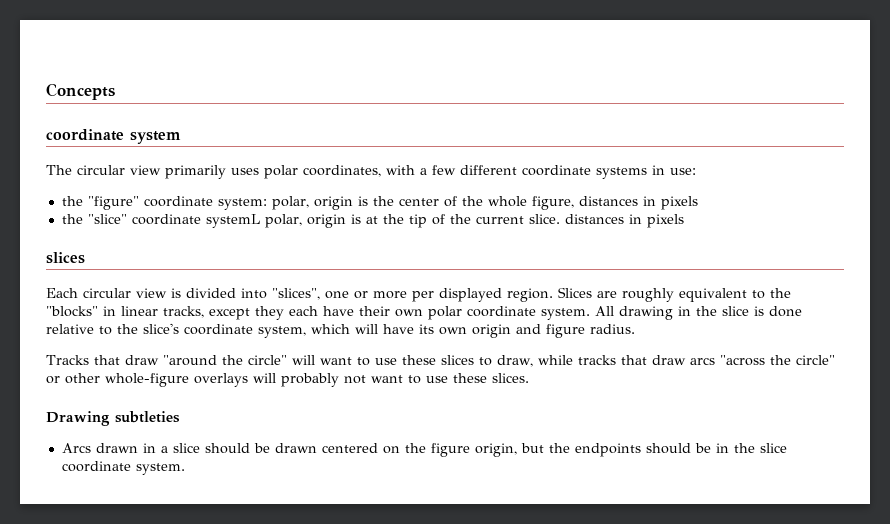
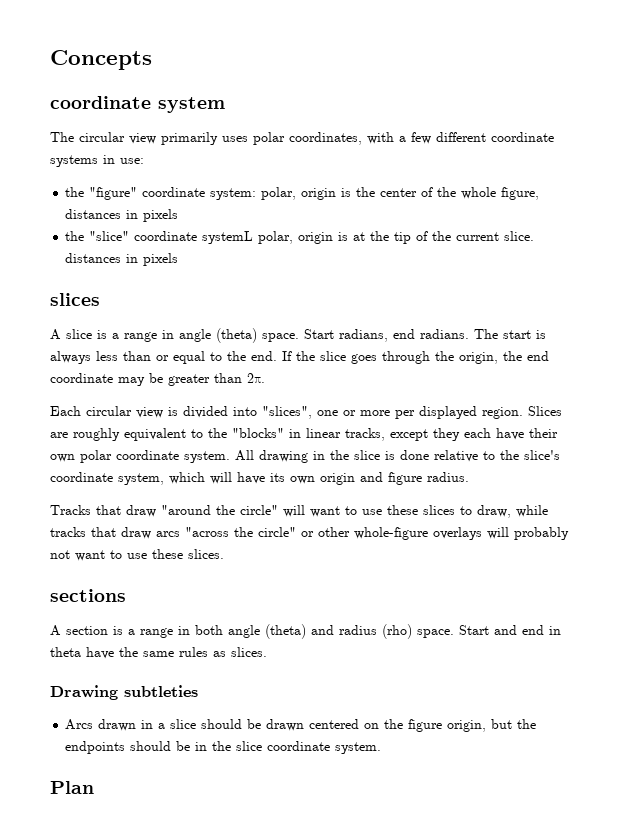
+ A slice is a range in angle (theta) space. Start radians, end radians. The start is always less than or equal to the end. If the slice goes through the origin, the end coordinate may be greater than 2π.
+ sections
+ A section is a range in both angle (theta) and radius (rho) space. Start and end in theta have the same rules as slices.
+ Plan

